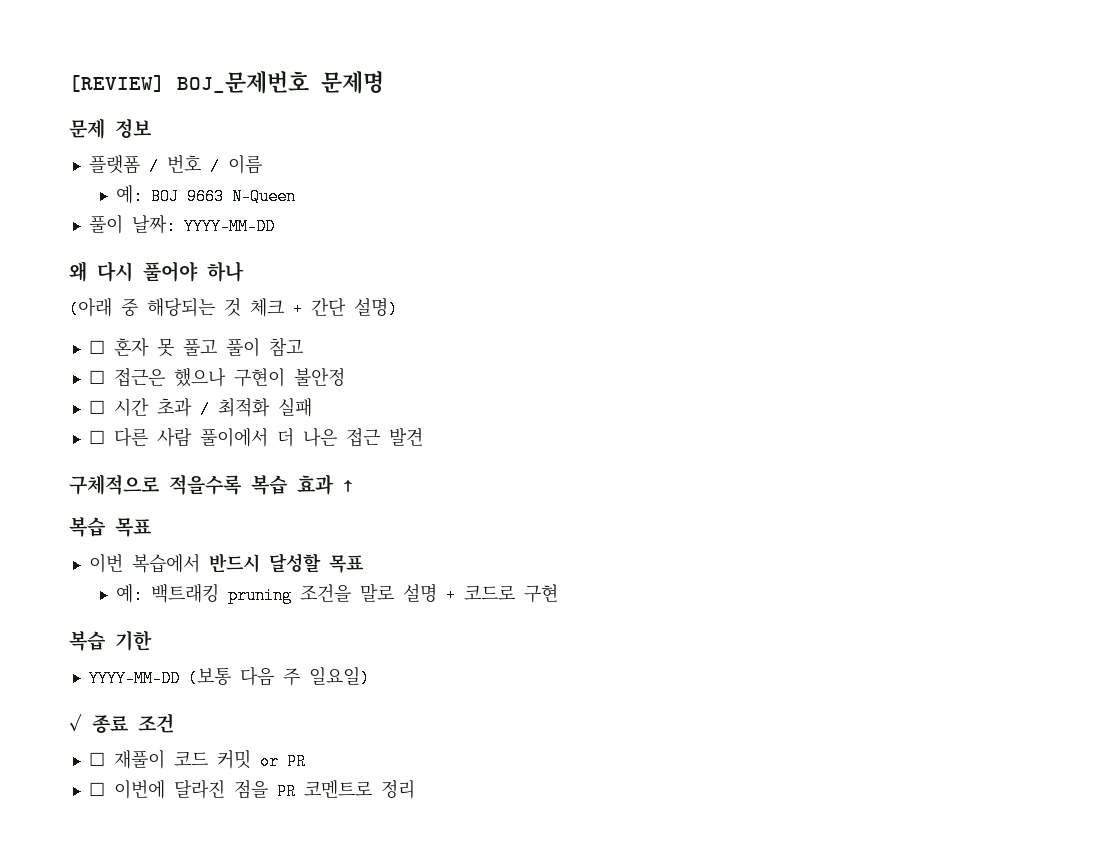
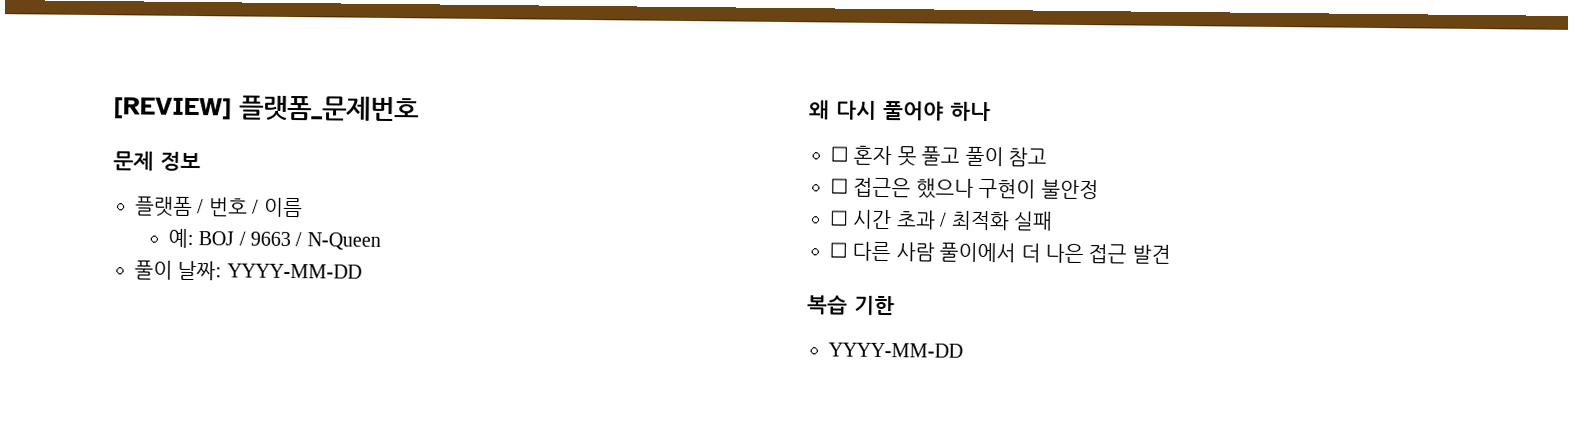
- [REVIEW] BOJ_문제번호 문제명
+ [REVIEW] 플랫폼_문제번호
- 예: BOJ 9663 N-Queen
+ 예: BOJ / 9663 / N-Queen
- (아래 중 해당되는 것 체크 + 간단 설명)
- 구체적으로 적을수록 복습 효과 ↑
- 복습 목표
- 이번 복습에서 반드시 달성할 목표
- 예: 백트래킹 pruning 조건을 말로 설명 + 코드로 구현
  복습 기한
- YYYY-MM-DD (보통 다음 주 일요일)
- ✓ 종료 조건
- ☐ 재풀이 코드 커밋 or PR
- ☐ 이번에 달라진 점을 PR 코멘트로 정리
+ YYYY-MM-DD

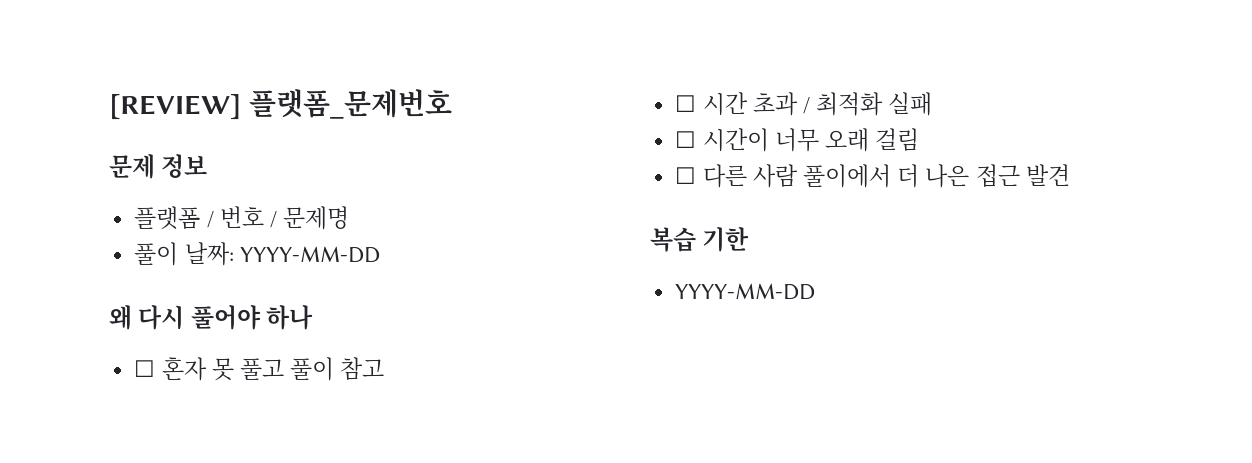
- 플랫폼 / 번호 / 이름
- 예: BOJ / 9663 / N-Queen
+ 플랫폼 / 번호 / 문제명
- ☐ 접근은 했으나 구현이 불안정
+ ☐ 시간이 너무 오래 걸림

